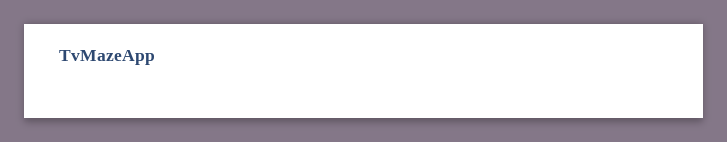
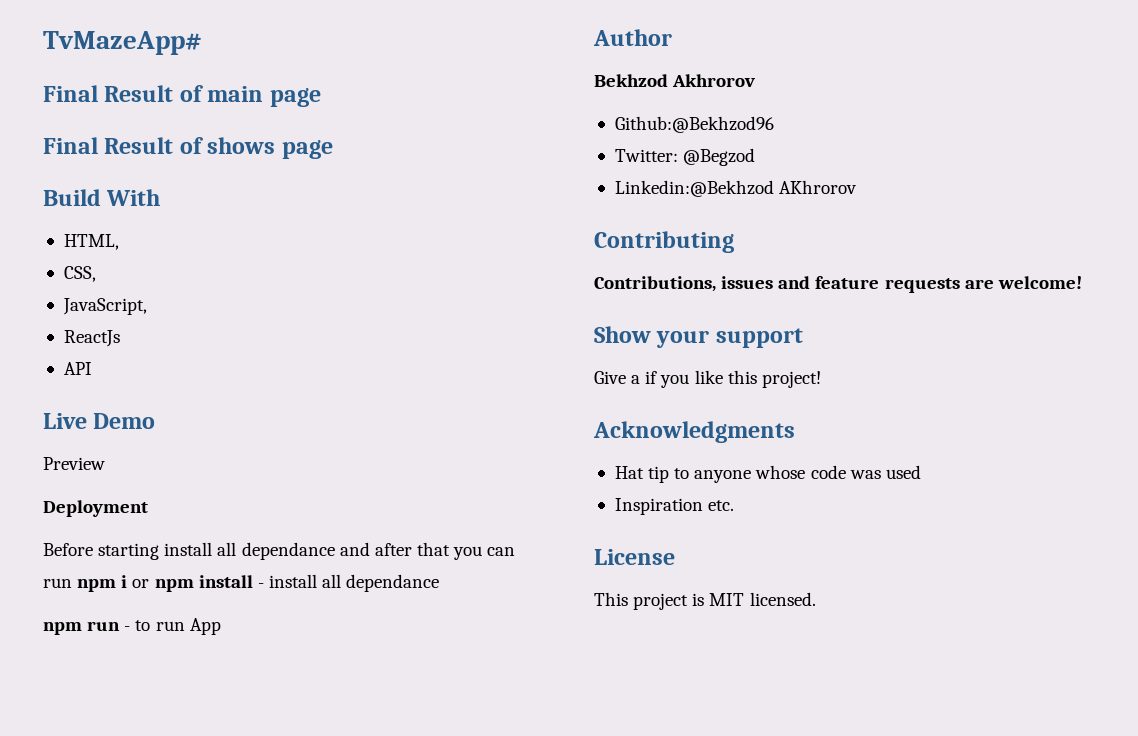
- TvMazeApp
+ TvMazeApp#
+ Final Result of main page
+ Final Result of shows page
+ Build With
+ HTML,
+ CSS,
+ JavaScript,
+ ReactJs
+ API
+ Live Demo
+ Preview
+ Deployment
+ Before starting install all dependance and after that you can run npm i or npm install - install all dependance
+ npm run - to run App
+ Author
+ Bekhzod Akhrorov
+ Github:@Bekhzod96
+ Twitter: @Begzod
+ Linkedin:@Bekhzod AKhrorov
+ Contributing
+ Contributions, issues and feature requests are welcome!
+ Show your support
+ Give a if you like this project!
+ Acknowledgments
+ Hat tip to anyone whose code was used
+ Inspiration etc.
+ License
+ This project is MIT licensed.

